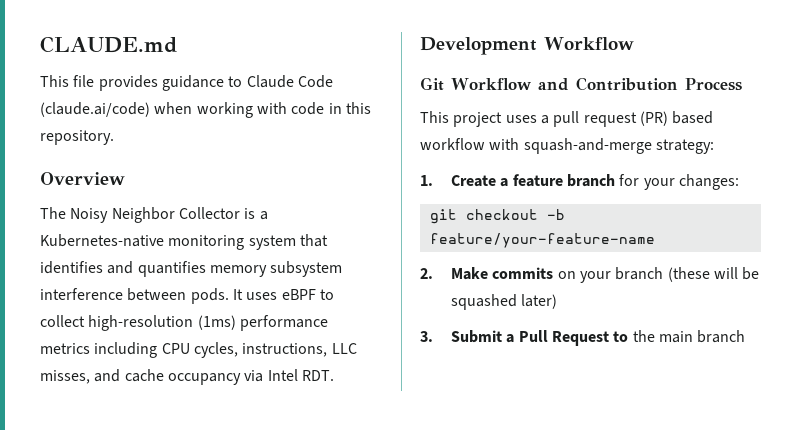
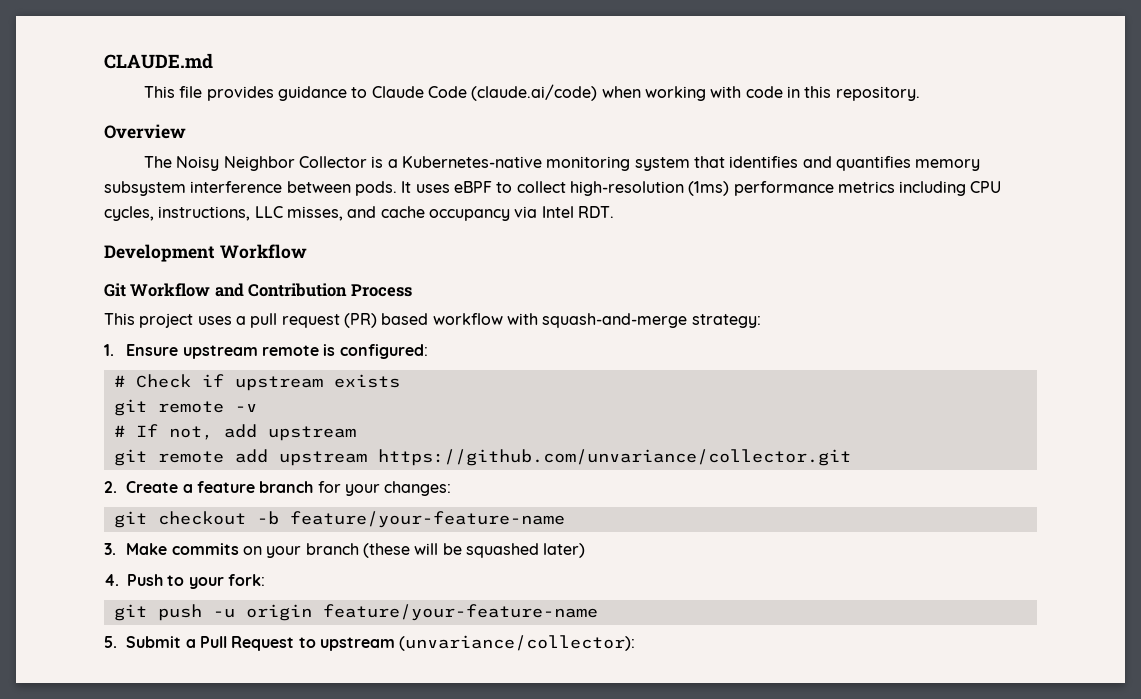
- 1. Create a feature branch for your changes:
+ 1. Ensure upstream remote is configured:
+ # Check if upstream exists
+ git remote -v
+ # If not, add upstream
+ git remote add upstream https://github.com/unvariance/collector.git
+ 2. Create a feature branch for your changes:
- 2. Make commits on your branch (these will be squashed later)
+ 3. Make commits on your branch (these will be squashed later)
- 3. Submit a Pull Request to the main branch
+ 4. Push to your fork:
+ git push -u origin feature/your-feature-name
+ 5. Submit a Pull Request to upstream (unvariance/collector):

